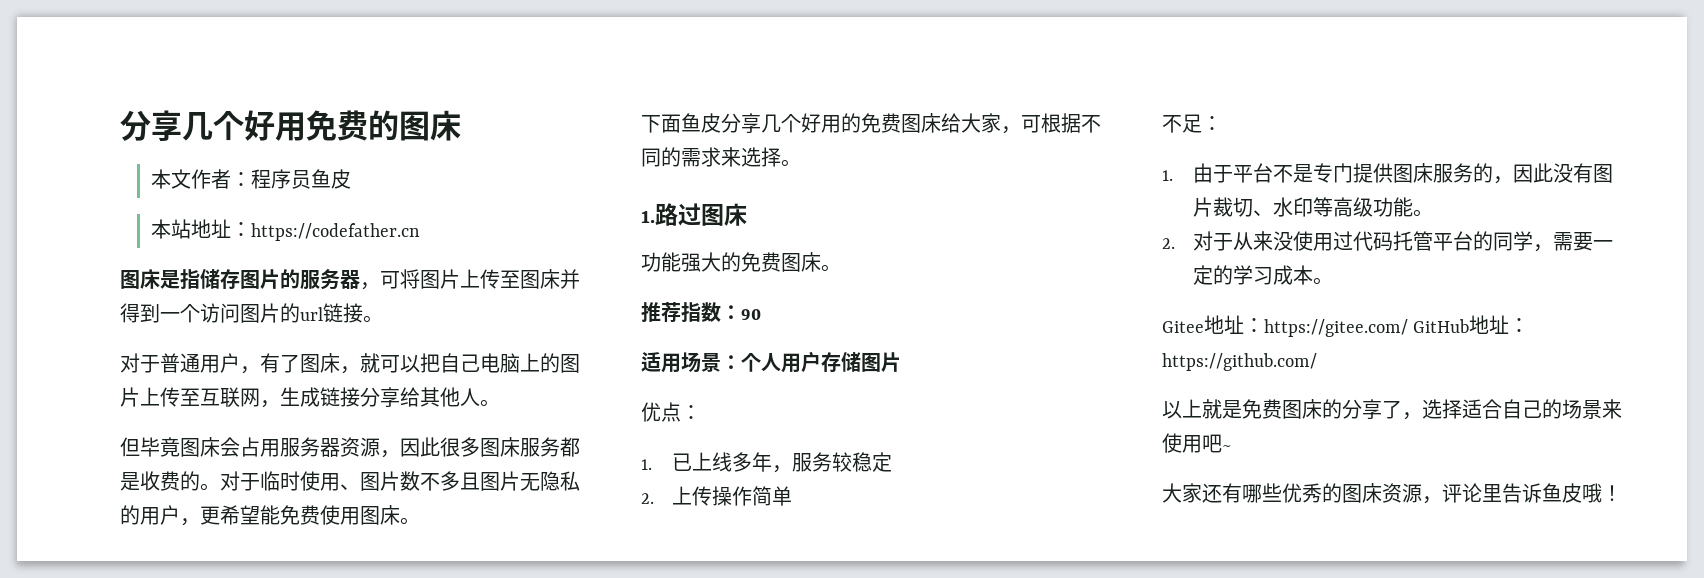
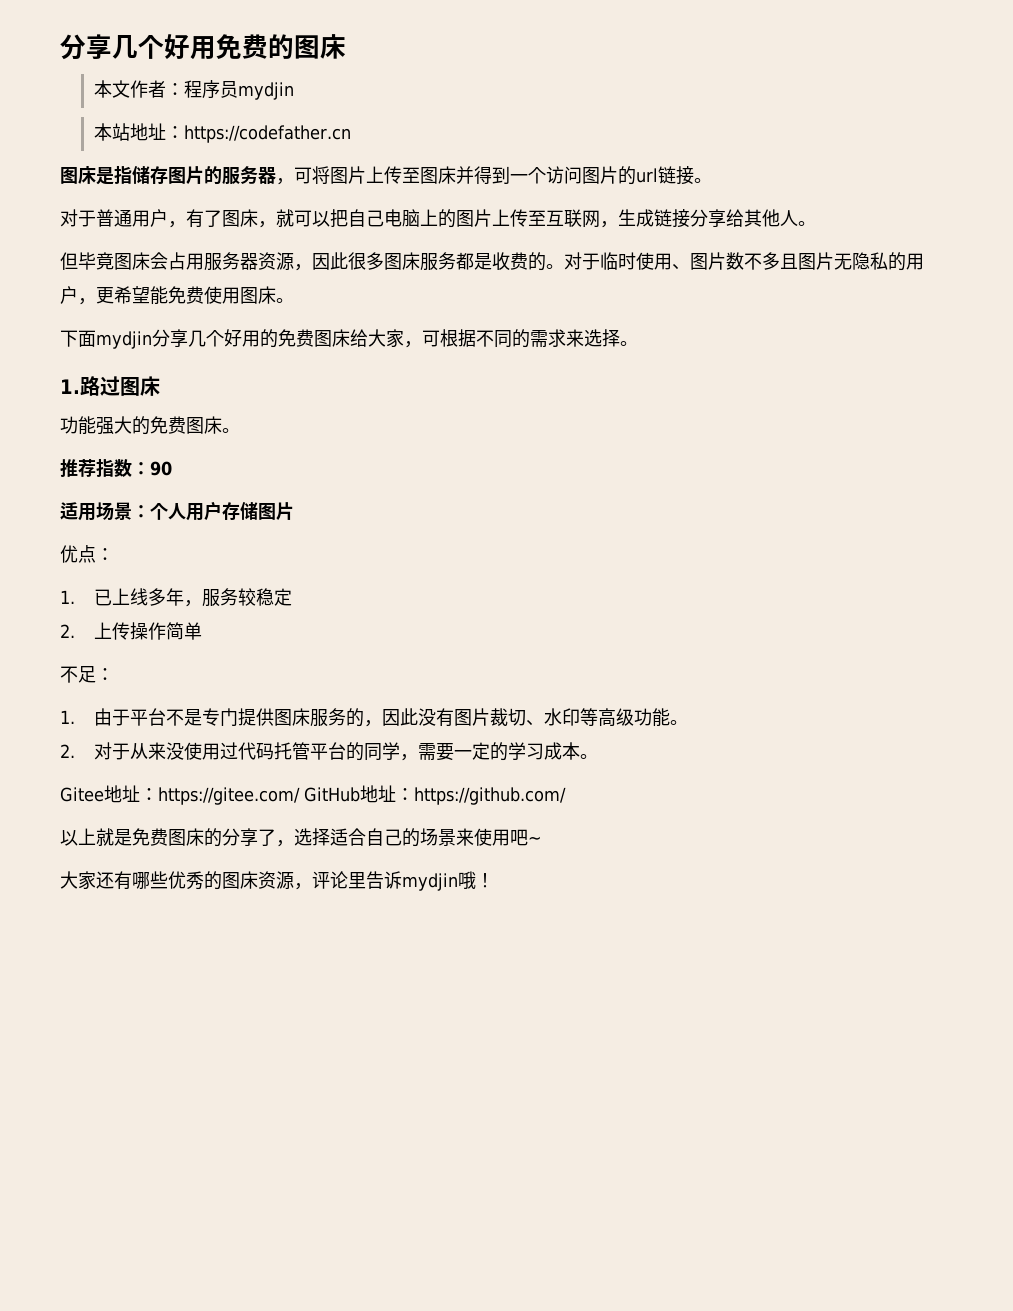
- 本文作者：程序员鱼皮
+ 本文作者：程序员mydjin
- 下面鱼皮分享几个好用的免费图床给大家，可根据不同的需求来选择。
+ 下面mydjin分享几个好用的免费图床给大家，可根据不同的需求来选择。
- 大家还有哪些优秀的图床资源，评论里告诉鱼皮哦！
+ 大家还有哪些优秀的图床资源，评论里告诉mydjin哦！

